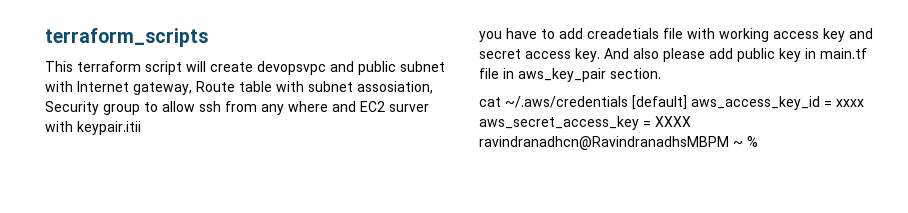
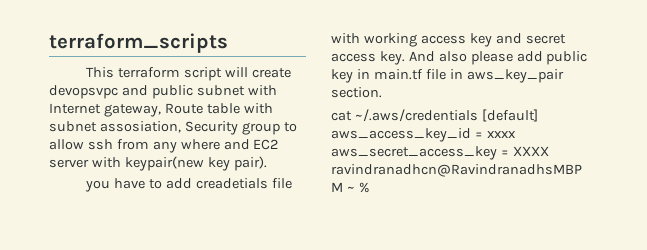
- This terraform script will create devopsvpc and public subnet with Internet gateway, Route table with subnet assosiation, Security group to allow ssh from any where and EC2 surver with keypair.itii
+ This terraform script will create devopsvpc and public subnet with Internet gateway, Route table with subnet assosiation, Security group to allow ssh from any where and EC2 server with keypair(new key pair).

